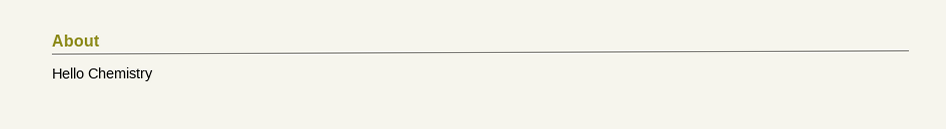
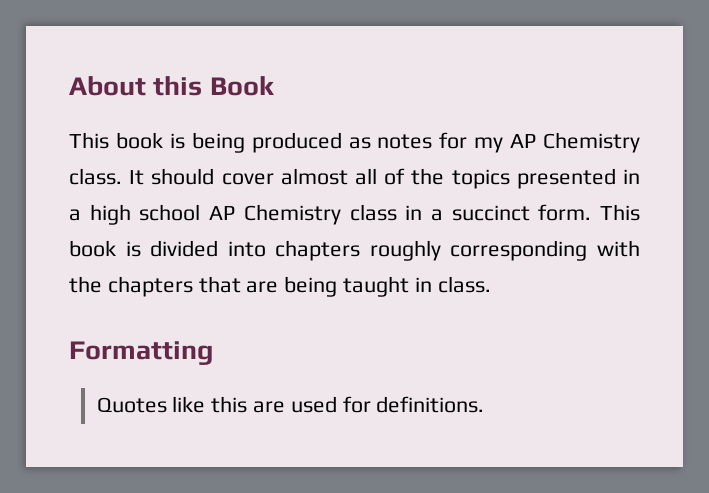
- About
- Hello Chemistry
+ About this Book
+ This book is being produced as notes for my AP Chemistry class. It should cover almost all of the topics presented in a high school AP Chemistry class in a succinct form. This book is divided into chapters roughly corresponding with the chapters that are being taught in class.
+ Formatting
+ Quotes like this are used for definitions.

